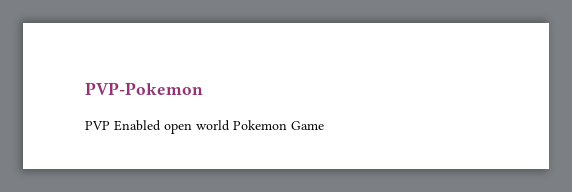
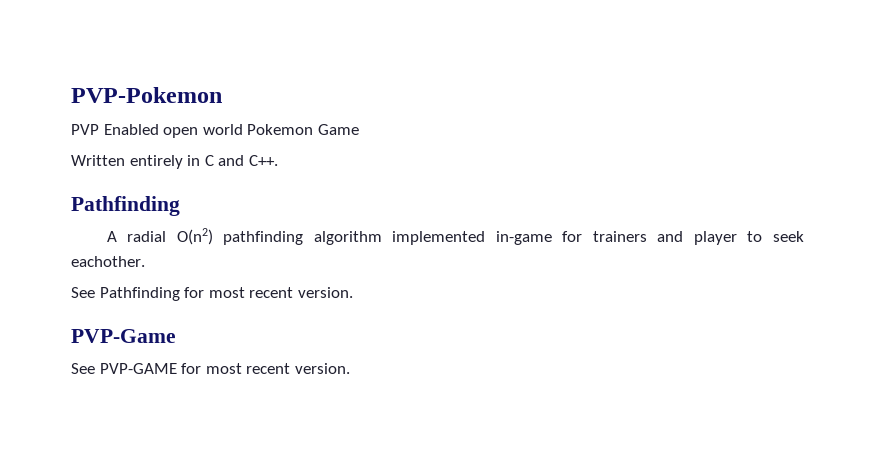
+ Written entirely in C and C++.
+ Pathfinding
+ A radial O(n2) pathfinding algorithm implemented in-game for trainers and player to seek eachother.
+ See Pathfinding for most recent version.
+ PVP-Game
+ See PVP-GAME for most recent version.

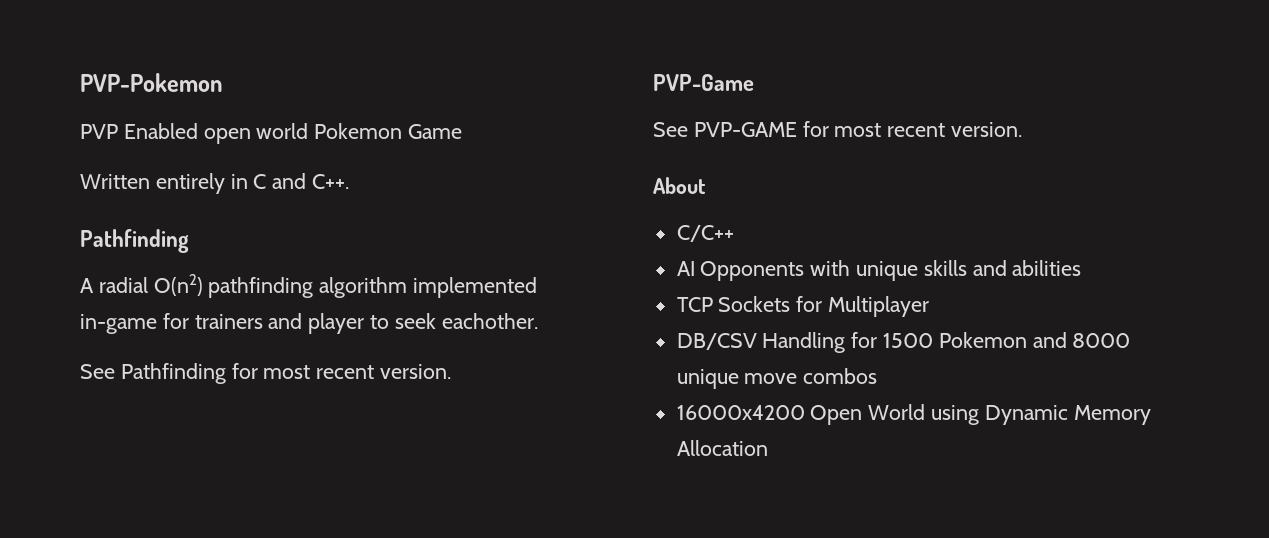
+ About
+ C/C++
+ AI Opponents with unique skills and abilities
+ TCP Sockets for Multiplayer
+ DB/CSV Handling for 1500 Pokemon and 8000 unique move combos
+ 16000x4200 Open World using Dynamic Memory Allocation

